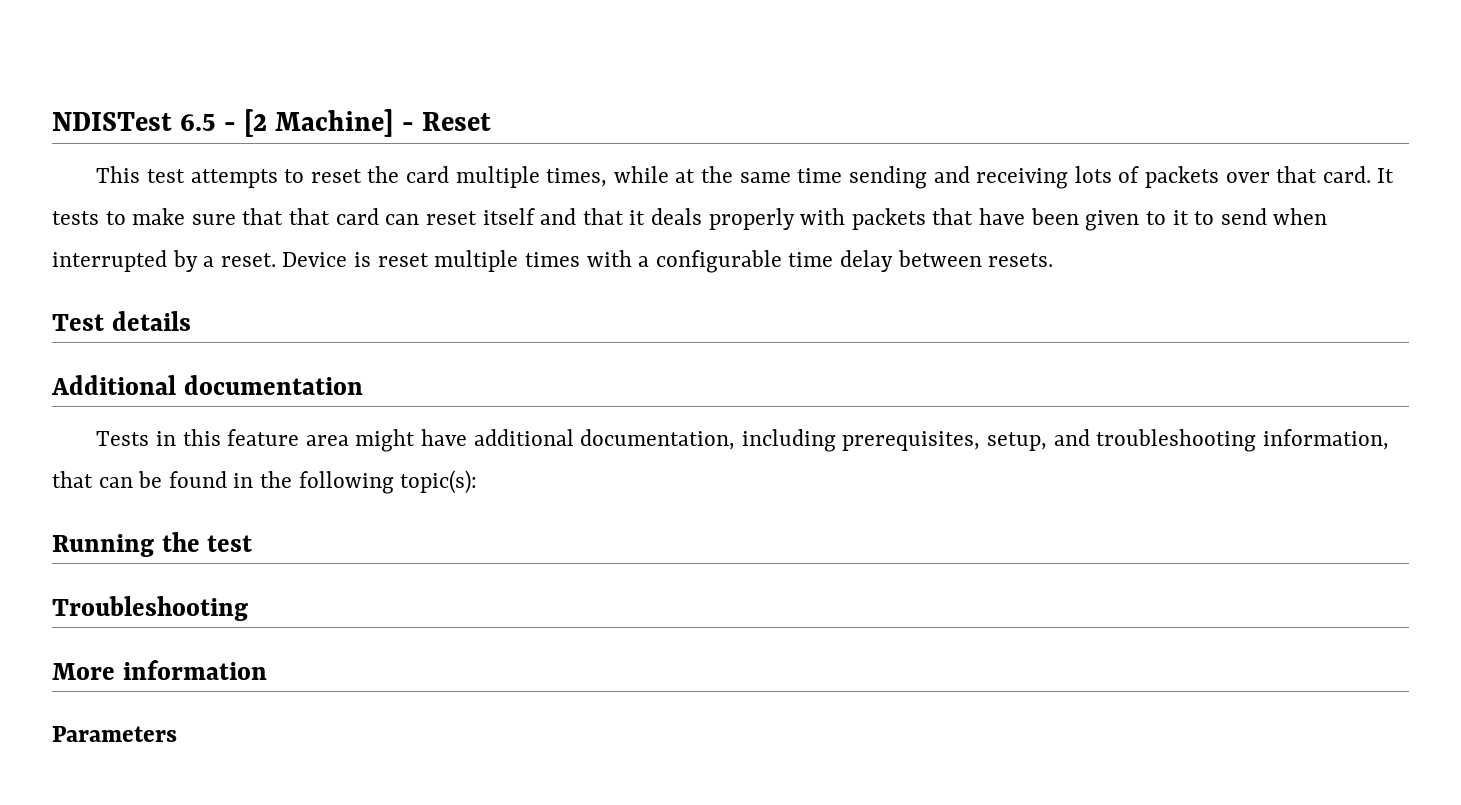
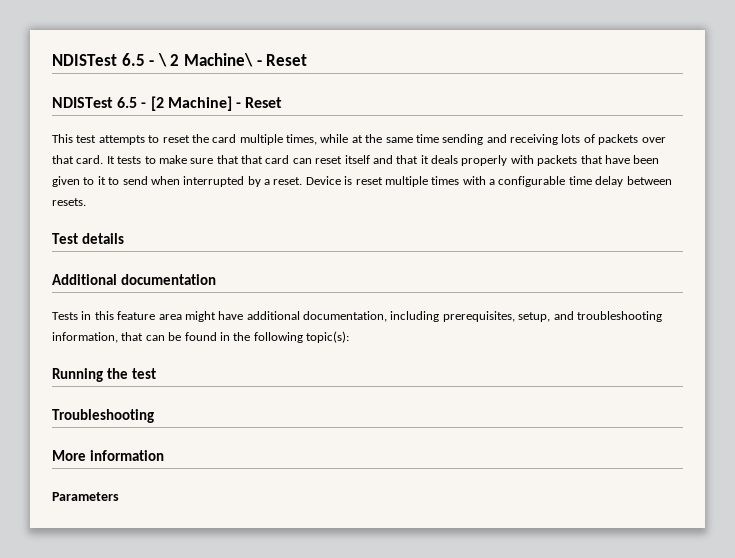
+ NDISTest 6.5 - \ 2 Machine\ - Reset

